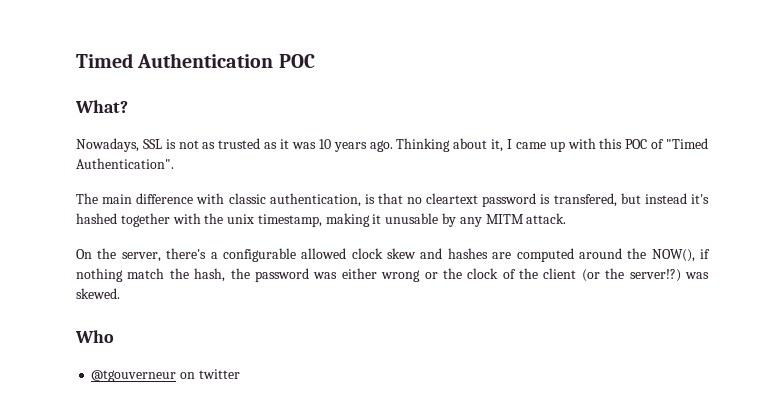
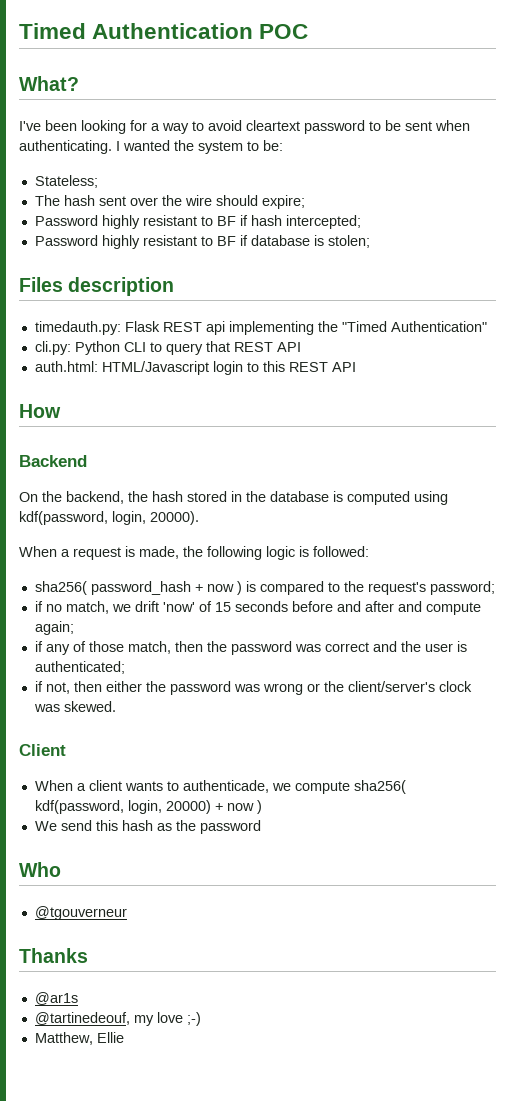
- Nowadays, SSL is not as trusted as it was 10 years ago. Thinking about it, I came up with this POC of "Timed Authentication".
- The main difference with classic authentication, is that no cleartext password is transfered, but instead it's hashed together with the unix timestamp, making it unusable by any MITM attack.
- On the server, there's a configurable allowed clock skew and hashes are computed around the NOW(), if nothing match the hash, the password was either wrong or the clock of the client (or the server!?) was skewed.
+ I've been looking for a way to avoid cleartext password to be sent when authenticating. I wanted the system to be:
+ Stateless;
+ The hash sent over the wire should expire;
+ Password highly resistant to BF if hash intercepted;
+ Password highly resistant to BF if database is stolen;
+ Files description
+ timedauth.py: Flask REST api implementing the "Timed Authentication"
+ cli.py: Python CLI to query that REST API
+ auth.html: HTML/Javascript login to this REST API
+ How
+ Backend
+ On the backend, the hash stored in the database is computed using kdf(password, login, 20000).
+ When a request is made, the following logic is followed:
+ sha256( password_hash + now ) is compared to the request's password;
+ if no match, we drift 'now' of 15 seconds before and after and compute again;
+ if any of those match, then the password was correct and the user is authenticated;
+ if not, then either the password was wrong or the client/server's clock was skewed.
+ Client
+ When a client wants to authenticade, we compute sha256( kdf(password, login, 20000) + now )
+ We send this hash as the password
  Who
- @tgouverneur on twitter
+ @tgouverneur
+ Thanks
+ @ar1s
+ @tartinedeouf, my love ;-)
+ Matthew, Ellie

